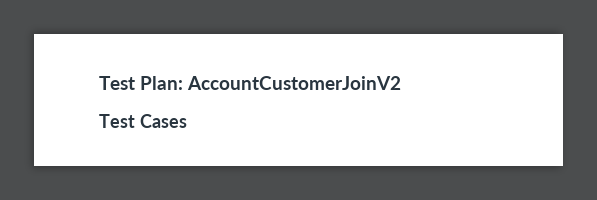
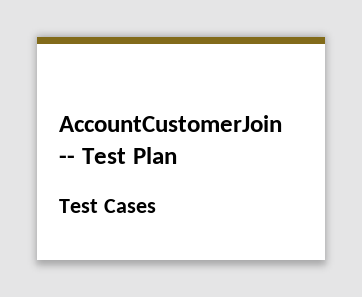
- Test Plan: AccountCustomerJoinV2
+ AccountCustomerJoin -- Test Plan

